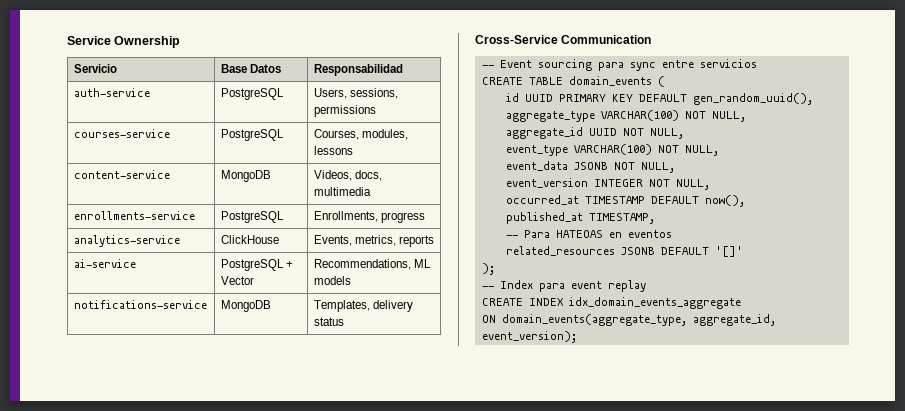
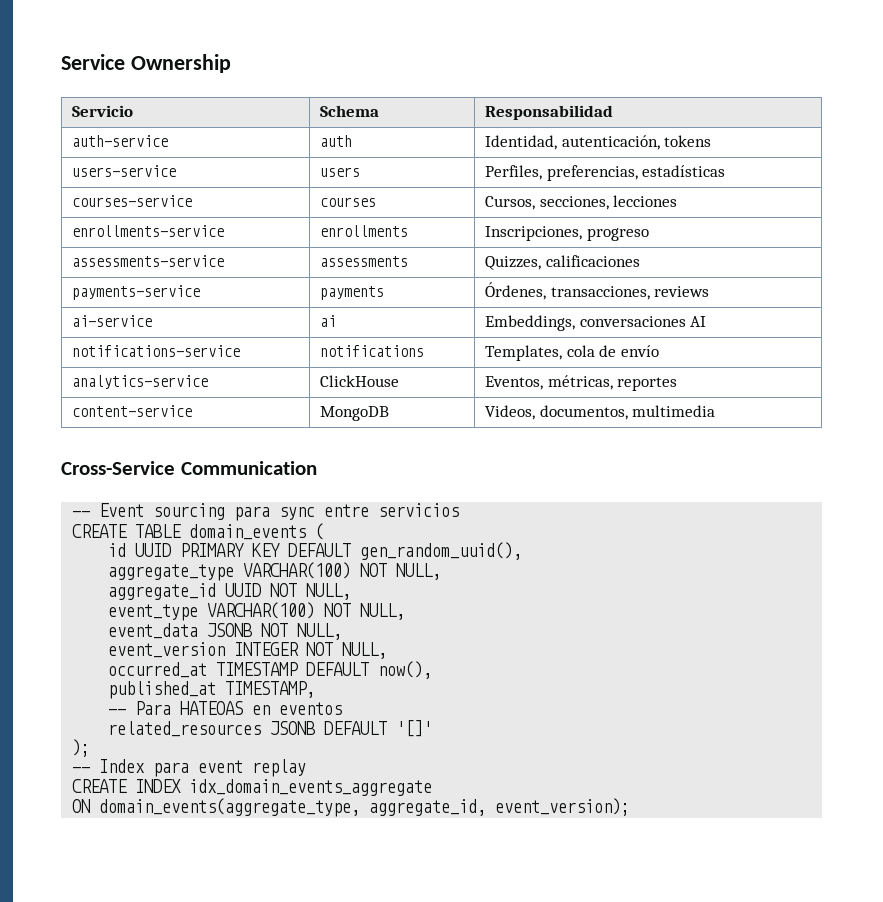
- Servicio | Base Datos | Responsabilidad
+ Servicio | Schema | Responsabilidad
- auth-service | PostgreSQL | Users, sessions, permissions
- courses-service | PostgreSQL | Courses, modules, lessons
+ auth-service | auth | Identidad, autenticación, tokens
+ users-service | users | Perfiles, preferencias, estadísticas
+ courses-service | courses | Cursos, secciones, lecciones
+ enrollments-service | enrollments | Inscripciones, progreso
+ assessments-service | assessments | Quizzes, calificaciones
+ payments-service | payments | Órdenes, transacciones, reviews
+ ai-service | ai | Embeddings, conversaciones AI
+ notifications-service | notifications | Templates, cola de envío
+ analytics-service | ClickHouse | Eventos, métricas, reportes
- content-service | MongoDB | Videos, docs, multimedia
+ content-service | MongoDB | Videos, documentos, multimedia
- enrollments-service | PostgreSQL | Enrollments, progress
- analytics-service | ClickHouse | Events, metrics, reports
- ai-service | PostgreSQL + Vector | Recommendations, ML models
- notifications-service | MongoDB | Templates, delivery status

